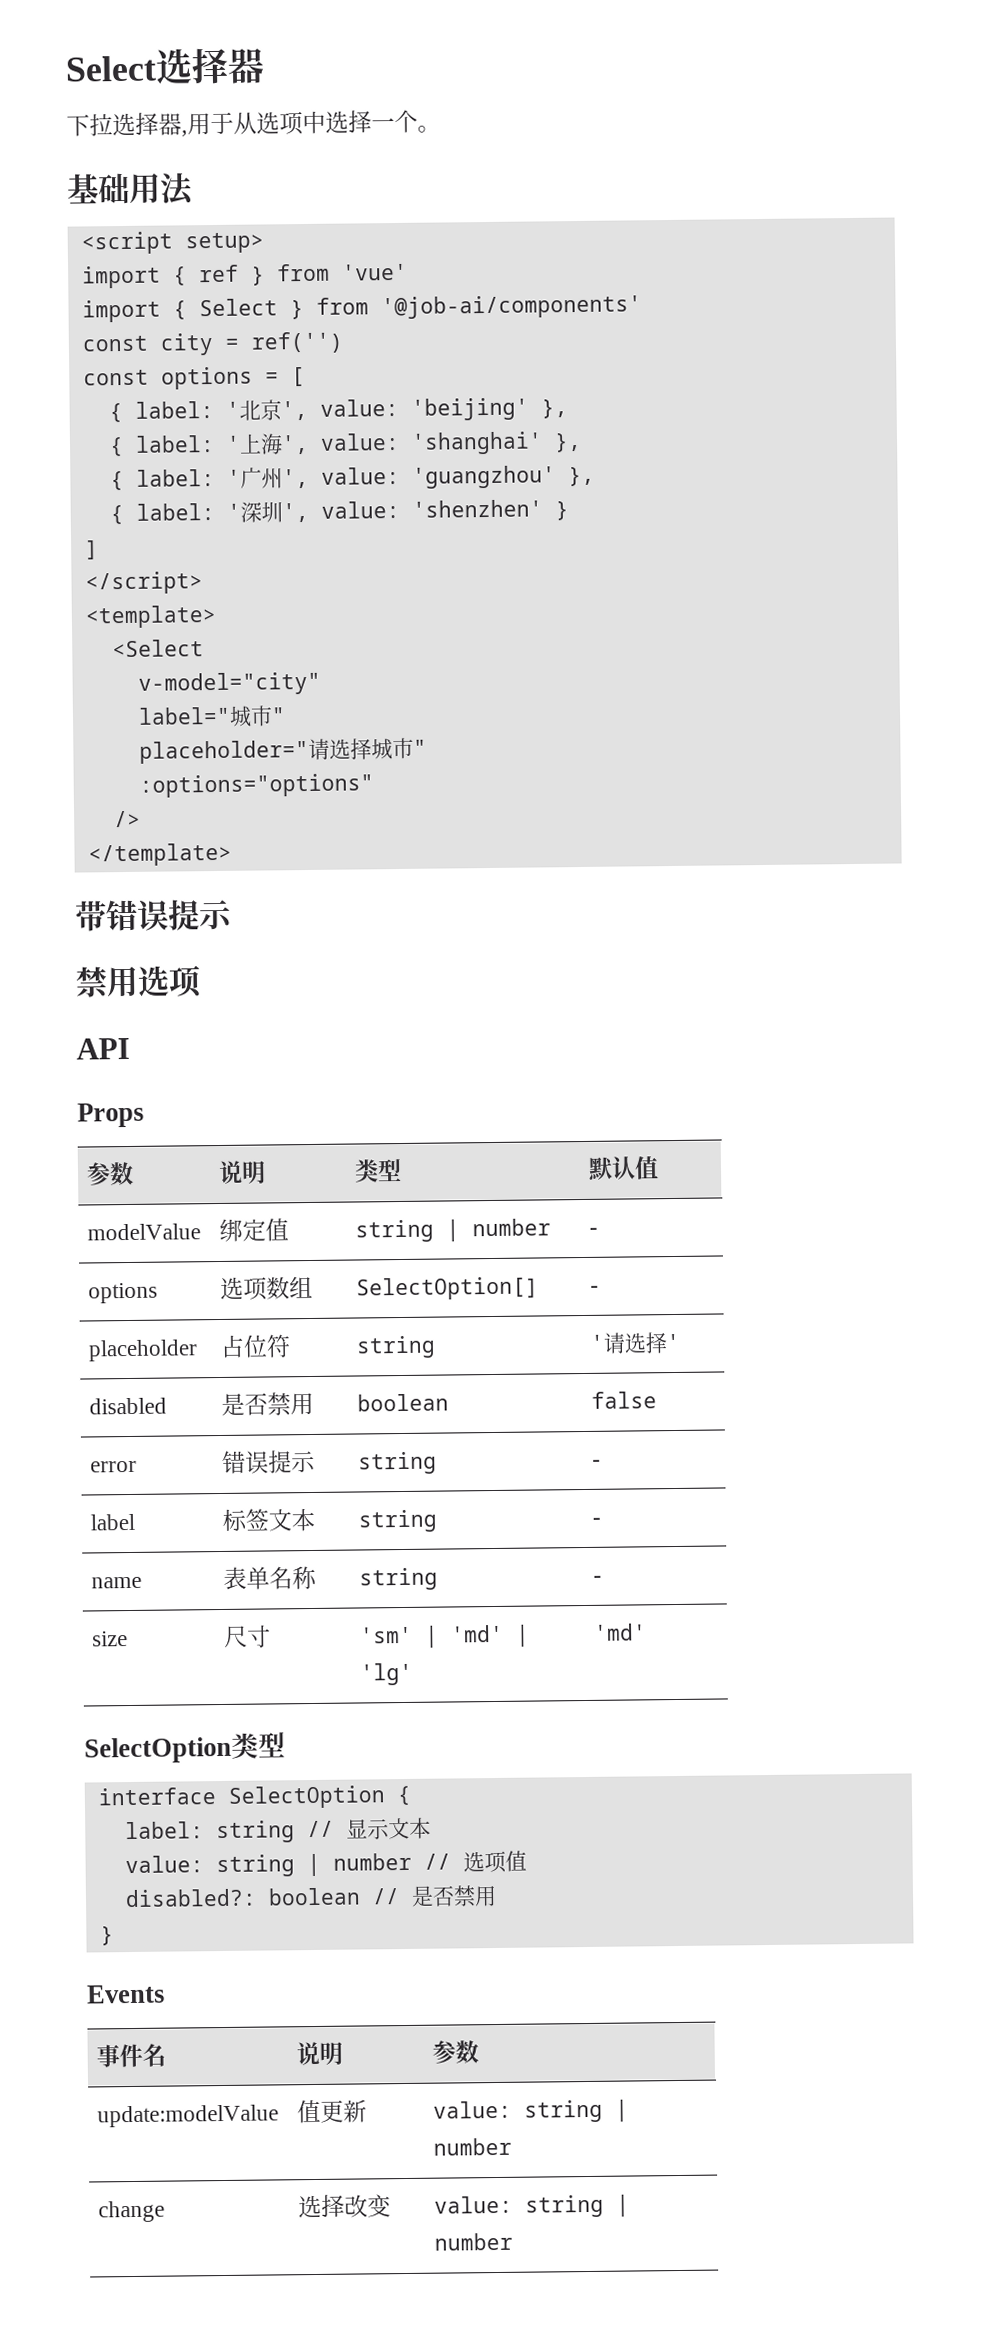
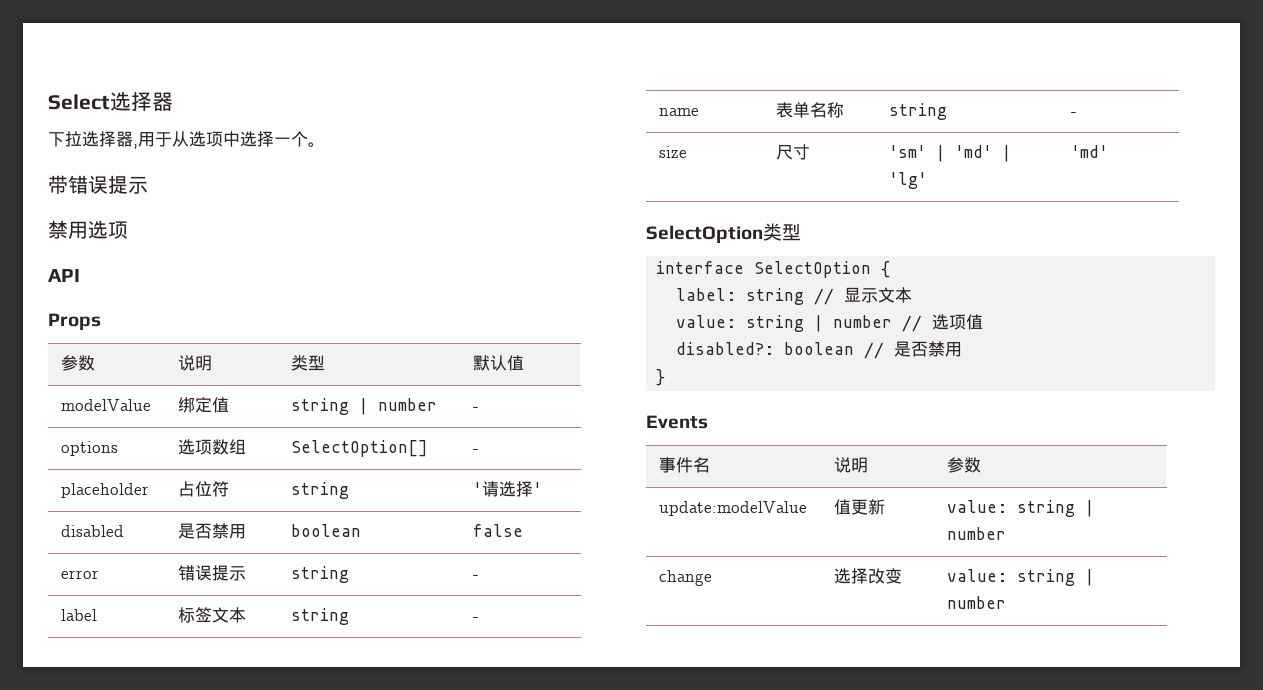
- 基础用法
- <script setup>
- import { ref } from 'vue'
- import { Select } from '@job-ai/components'
- const city = ref('')
- const options = [
- { label: '北京', value: 'beijing' },
- { label: '上海', value: 'shanghai' },
- { label: '广州', value: 'guangzhou' },
- { label: '深圳', value: 'shenzhen' }
- ]
- </script>
- <template>
- <Select
- v-model="city"
- label="城市"
- placeholder="请选择城市"
- :options="options"
- />
- </template>

